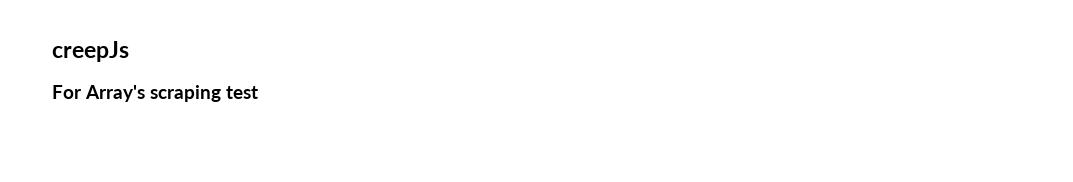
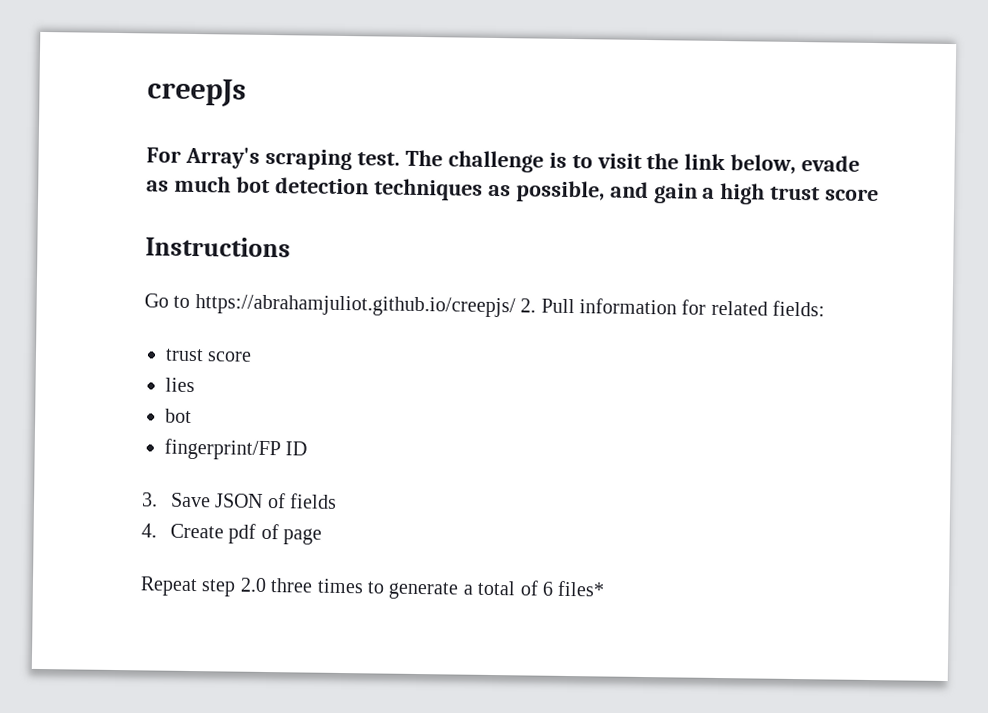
- For Array's scraping test
+ For Array's scraping test. The challenge is to visit the link below, evade as much bot detection techniques as possible, and gain a high trust score
+ Instructions
+ Go to https://abrahamjuliot.github.io/creepjs/ 2. Pull information for related fields:
+ trust score
+ lies
+ bot
+ fingerprint/FP ID
+ 3. Save JSON of fields
+ 4. Create pdf of page
+ Repeat step 2.0 three times to generate a total of 6 files*

